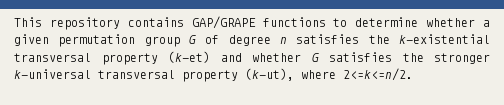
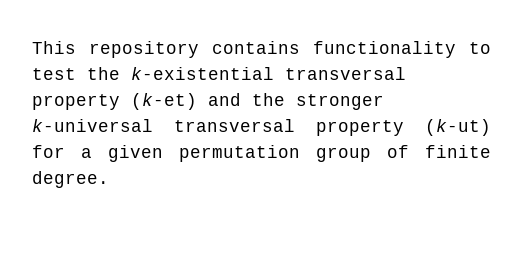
- This repository contains GAP/GRAPE functions to determine whether a given permutation group G of degree n satisfies the k-existential transversal property (k-et) and whether G satisfies the stronger k-universal transversal property (k-ut), where 2<=k<=n/2.
+ This repository contains functionality to test the k-existential transversal property (k-et) and the stronger k-universal transversal property (k-ut) for a given permutation group of finite degree.

